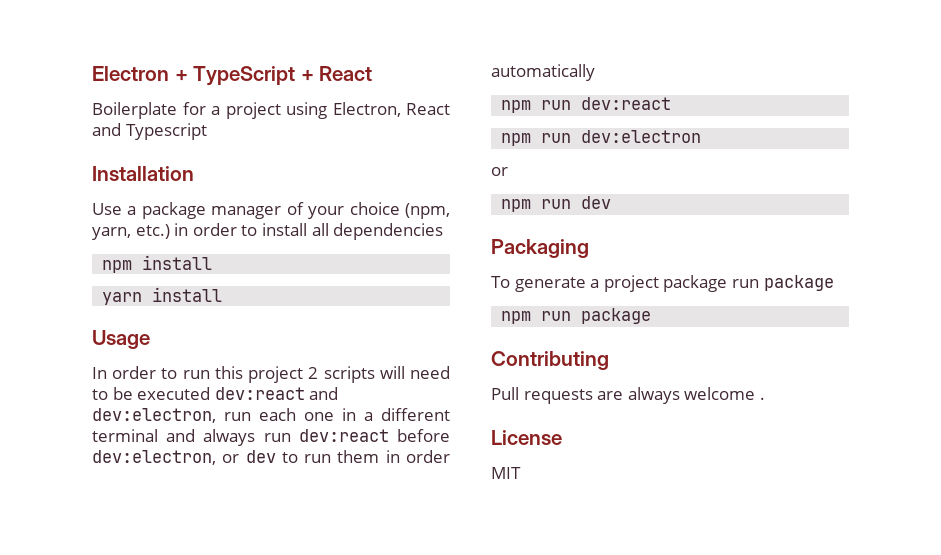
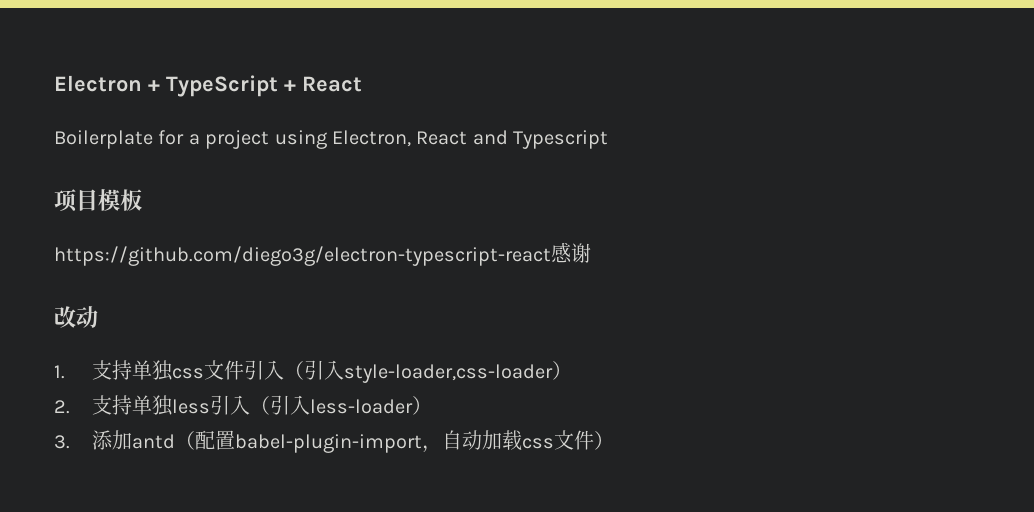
- Installation
- Use a package manager of your choice (npm, yarn, etc.) in order to install all dependencies
- npm install
- yarn install
- Usage
- In order to run this project 2 scripts will need to be executed dev:react and dev:electron, run each one in a different terminal and always run dev:react before dev:electron, or dev to run them in order automatically
- npm run dev:react
- npm run dev:electron
- or
- npm run dev
- Packaging
- To generate a project package run package
- npm run package
- Contributing
- Pull requests are always welcome .
- License
- MIT
+ 项目模板
+ https://github.com/diego3g/electron-typescript-react感谢
+ 改动
+ 1.支持单独css文件引入（引入style-loader,css-loader）
+ 2.支持单独less引入（引入less-loader）
+ 3.添加antd（配置babel-plugin-import，自动加载css文件）

